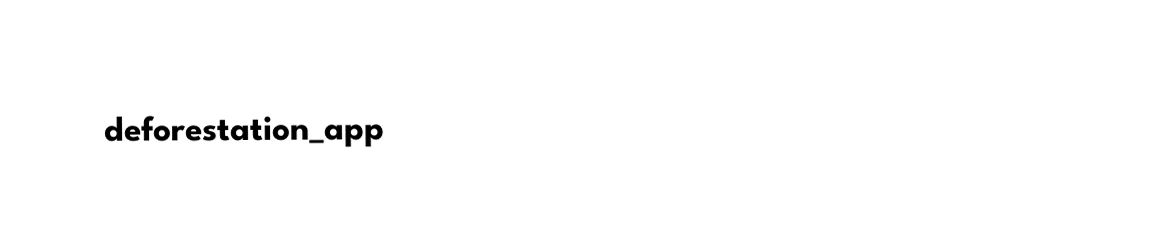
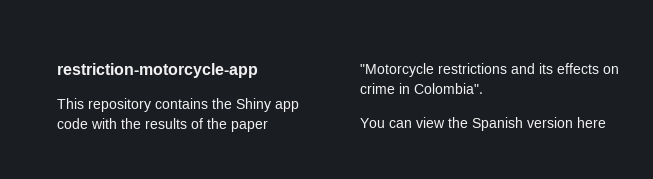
- deforestation_app
+ restriction-motorcycle-app
+ This repository contains the Shiny app code with the results of the paper "Motorcycle restrictions and its effects on crime in Colombia".
+ You can view the Spanish version here

